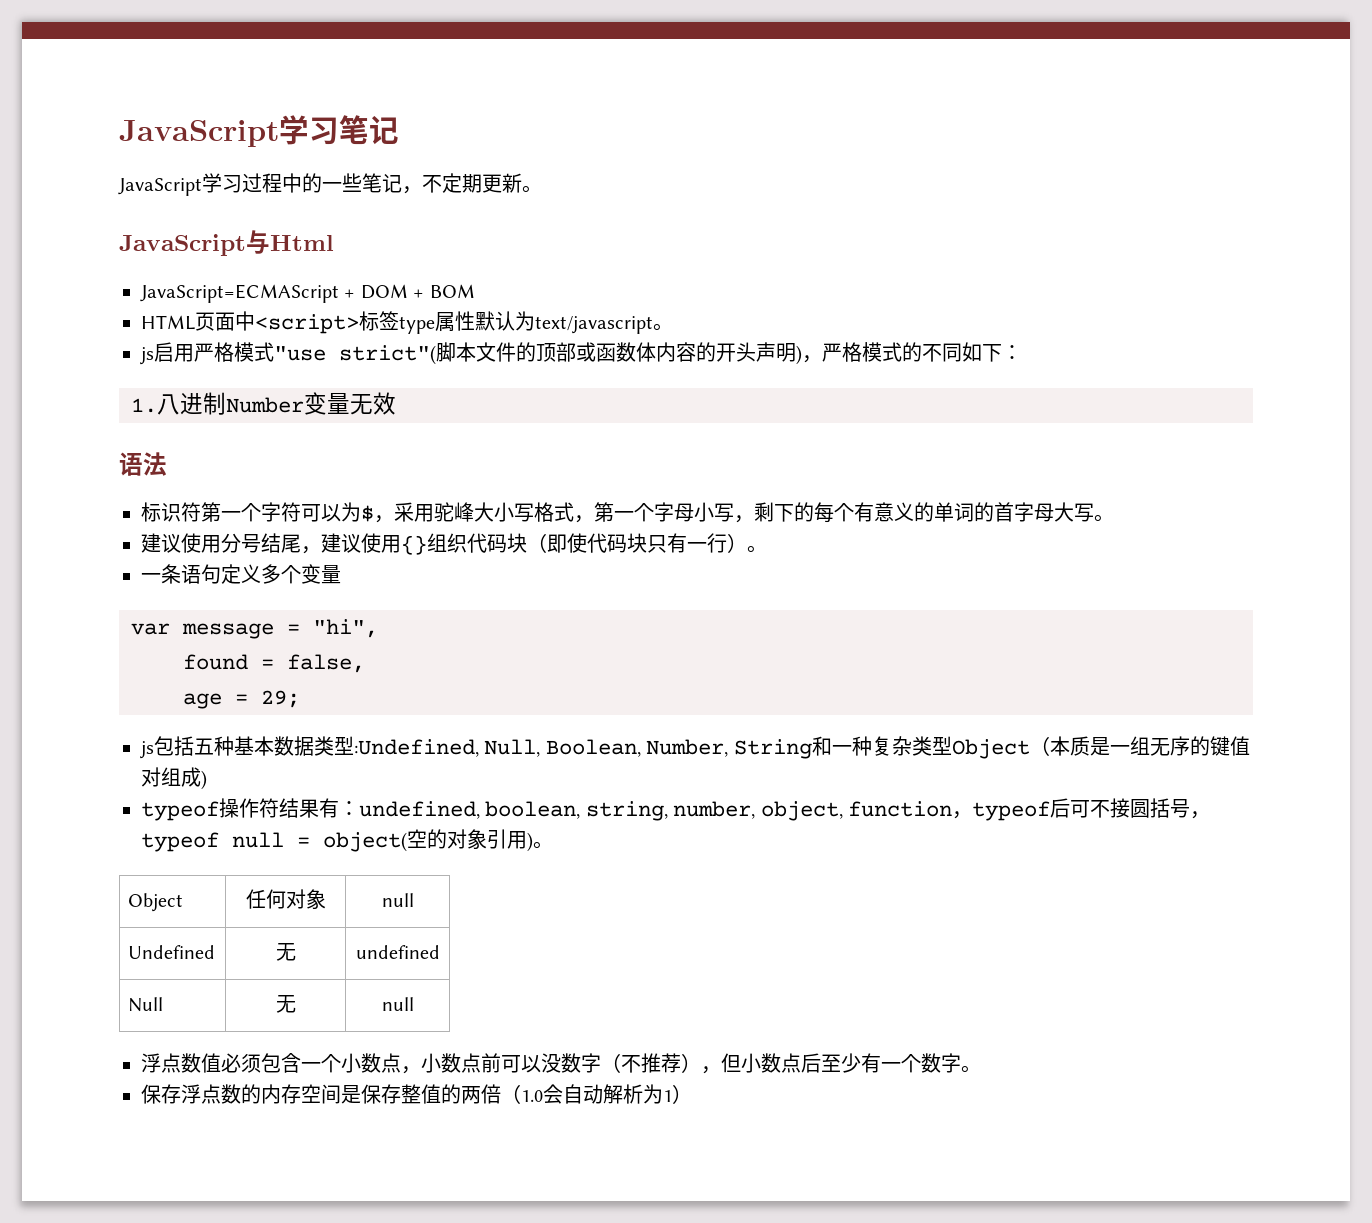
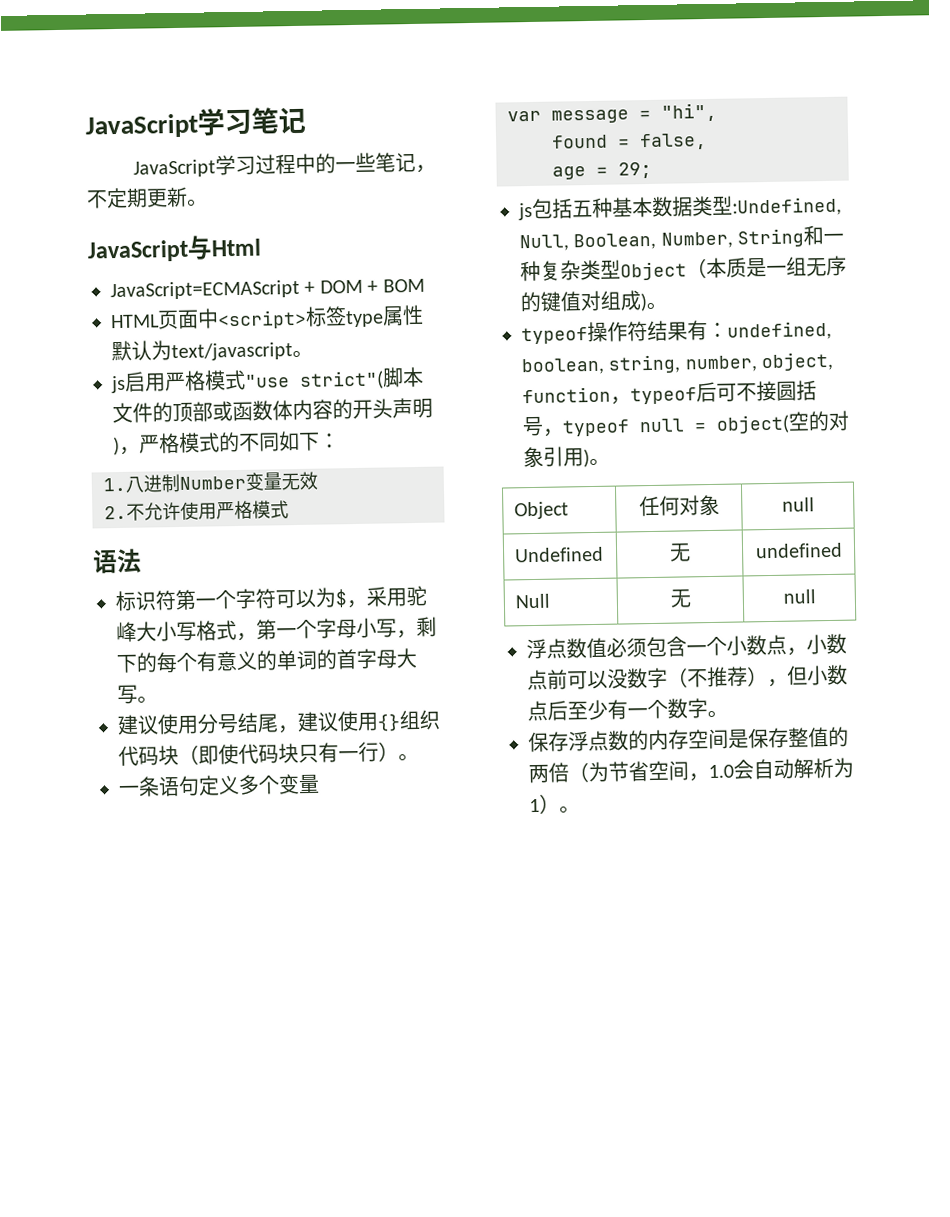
+ 2.不允许使用严格模式
- js包括五种基本数据类型:Undefined, Null, Boolean, Number, String和一种复杂类型Object（本质是一组无序的键值对组成)
+ js包括五种基本数据类型:Undefined, Null, Boolean, Number, String和一种复杂类型Object（本质是一组无序的键值对组成)。
- 保存浮点数的内存空间是保存整值的两倍（1.0会自动解析为1）
+ 保存浮点数的内存空间是保存整值的两倍（为节省空间，1.0会自动解析为1）。

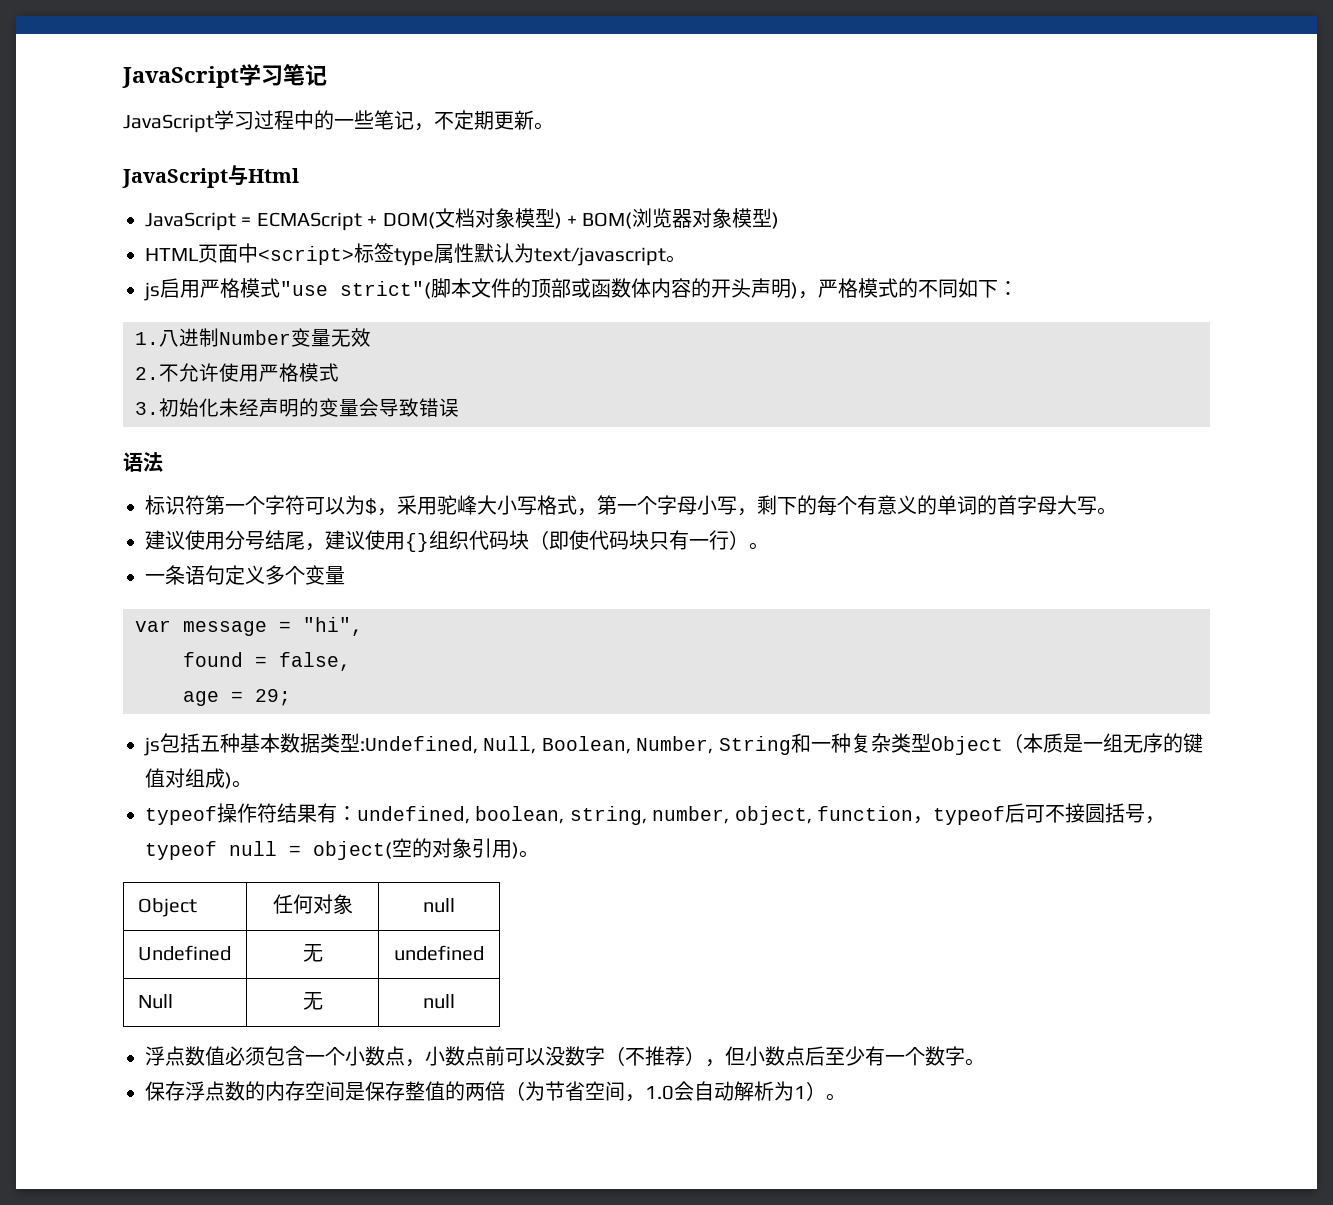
- JavaScript=ECMAScript + DOM + BOM
+ JavaScript = ECMAScript + DOM(文档对象模型) + BOM(浏览器对象模型)
+ 3.初始化未经声明的变量会导致错误

